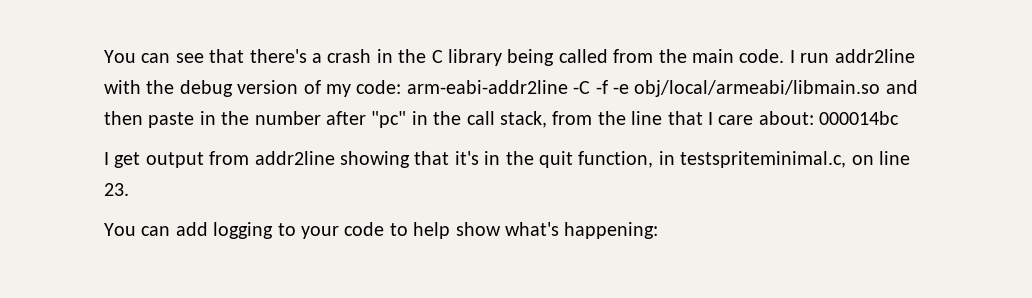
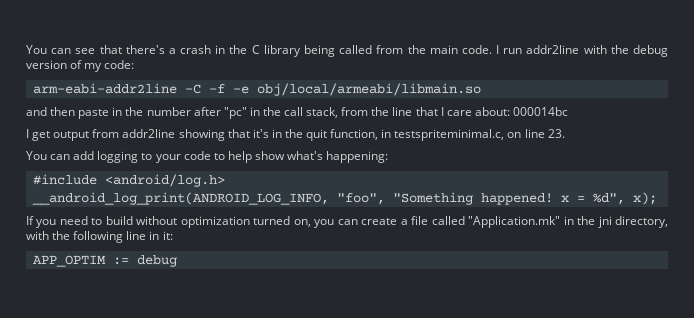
- I run addr2line with the debug version of my code: arm-eabi-addr2line -C -f -e obj/local/armeabi/libmain.so and then paste in the number after "pc" in the call stack, from the line that I care about: 000014bc
+ I run addr2line with the debug version of my code:
+ arm-eabi-addr2line -C -f -e obj/local/armeabi/libmain.so
+ and then paste in the number after "pc" in the call stack, from the line that I care about: 000014bc
+ #include <android/log.h>
+ __android_log_print(ANDROID_LOG_INFO, "foo", "Something happened! x = %d", x);
+ If you need to build without optimization turned on, you can create a file called "Application.mk" in the jni directory, with the following line in it:
+ APP_OPTIM := debug

